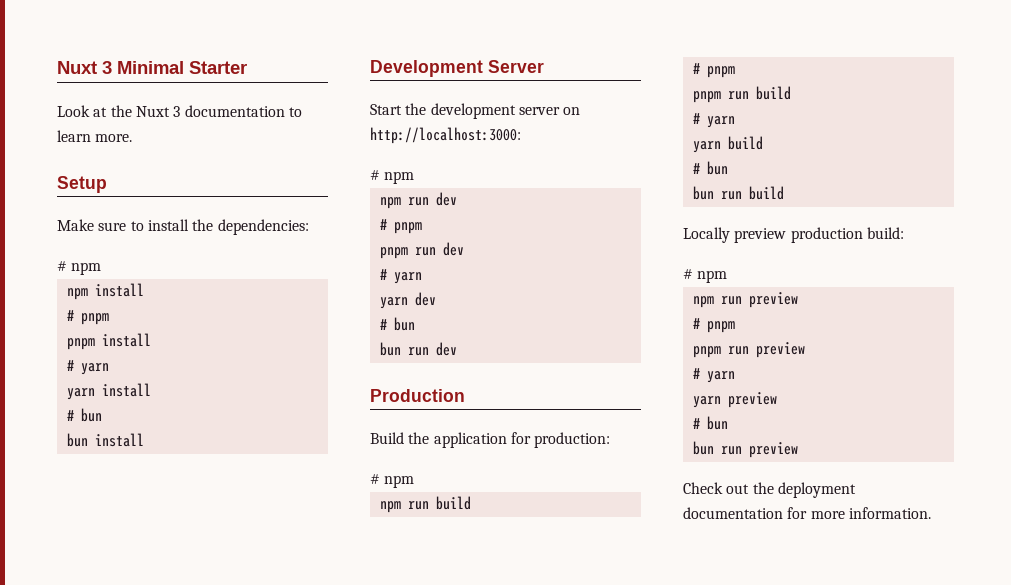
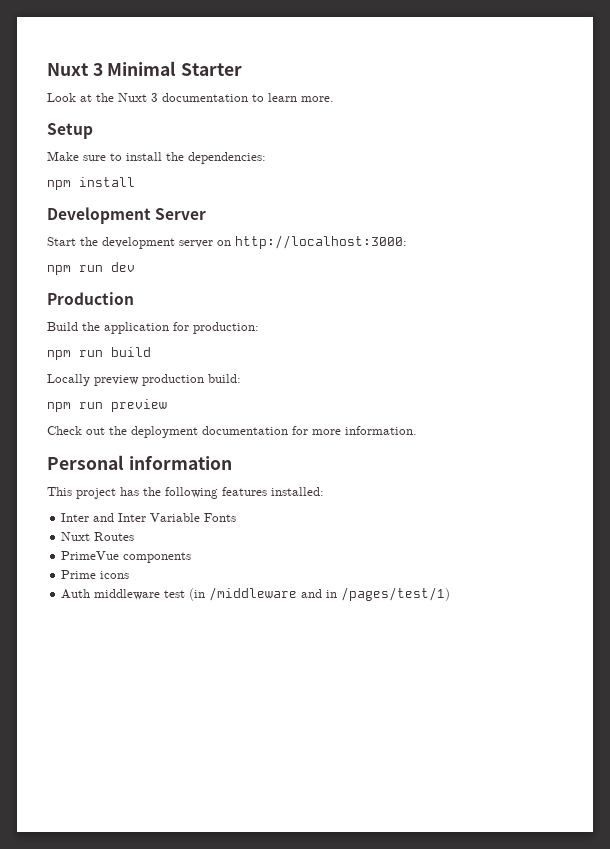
  Make sure to install the dependencies:
- # npm
  npm install
- # pnpm
- pnpm install
- # yarn
- yarn install
- # bun
- bun install
  Start the development server on http://localhost:3000:
- # npm
  npm run dev
- # pnpm
- pnpm run dev
- # yarn
- yarn dev
- # bun
- bun run dev
  Build the application for production:
- # npm
  npm run build
- # pnpm
- pnpm run build
- # yarn
- yarn build
- # bun
- bun run build
  Locally preview production build:
- # npm
  npm run preview
- # pnpm
- pnpm run preview
- # yarn
- yarn preview
- # bun
- bun run preview
+ Personal information
+ This project has the following features installed:
+ Inter and Inter Variable Fonts
+ Nuxt Routes
+ PrimeVue components
+ Prime icons
+ Auth middleware test (in /middleware and in /pages/test/1)

